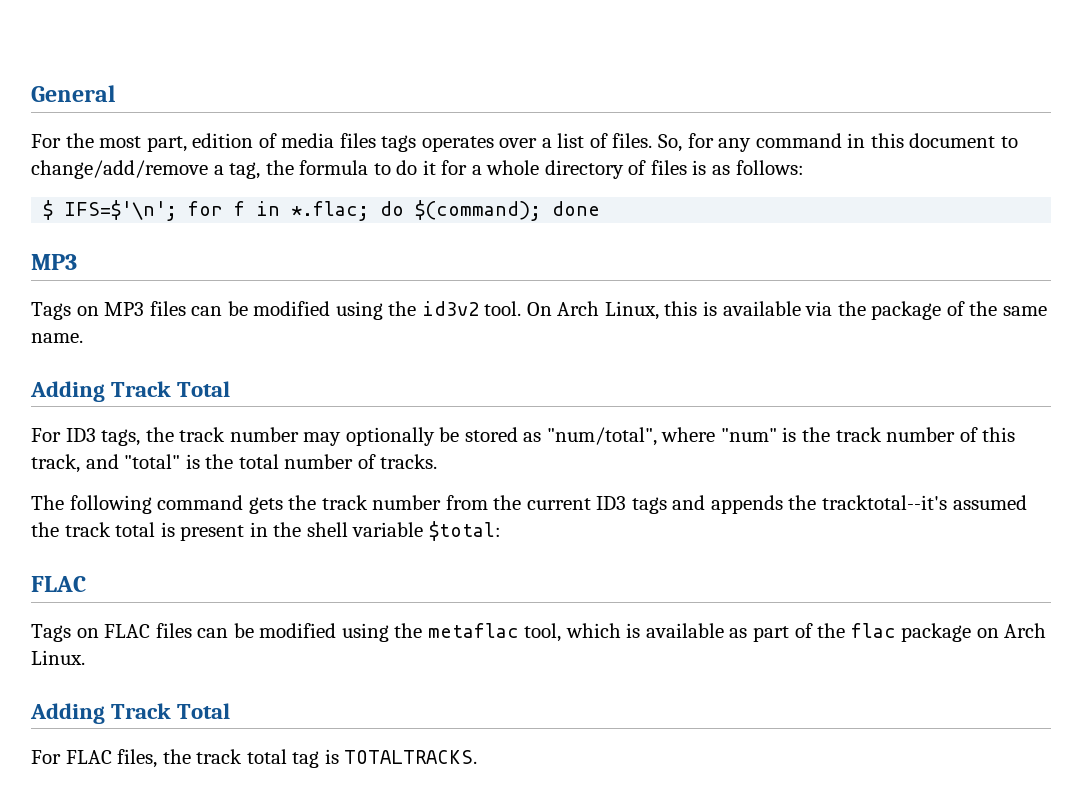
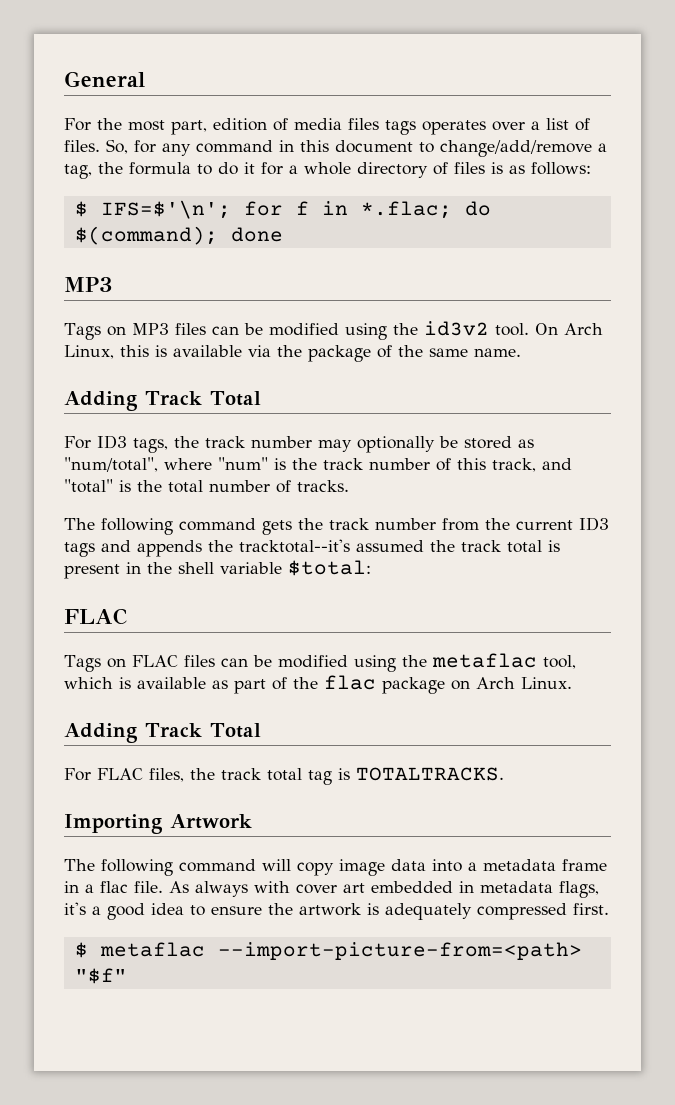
+ Importing Artwork
+ The following command will copy image data into a metadata frame in a flac file. As always with cover art embedded in metadata flags, it's a good idea to ensure the artwork is adequately compressed first.
+ $ metaflac --import-picture-from=<path> "$f"

